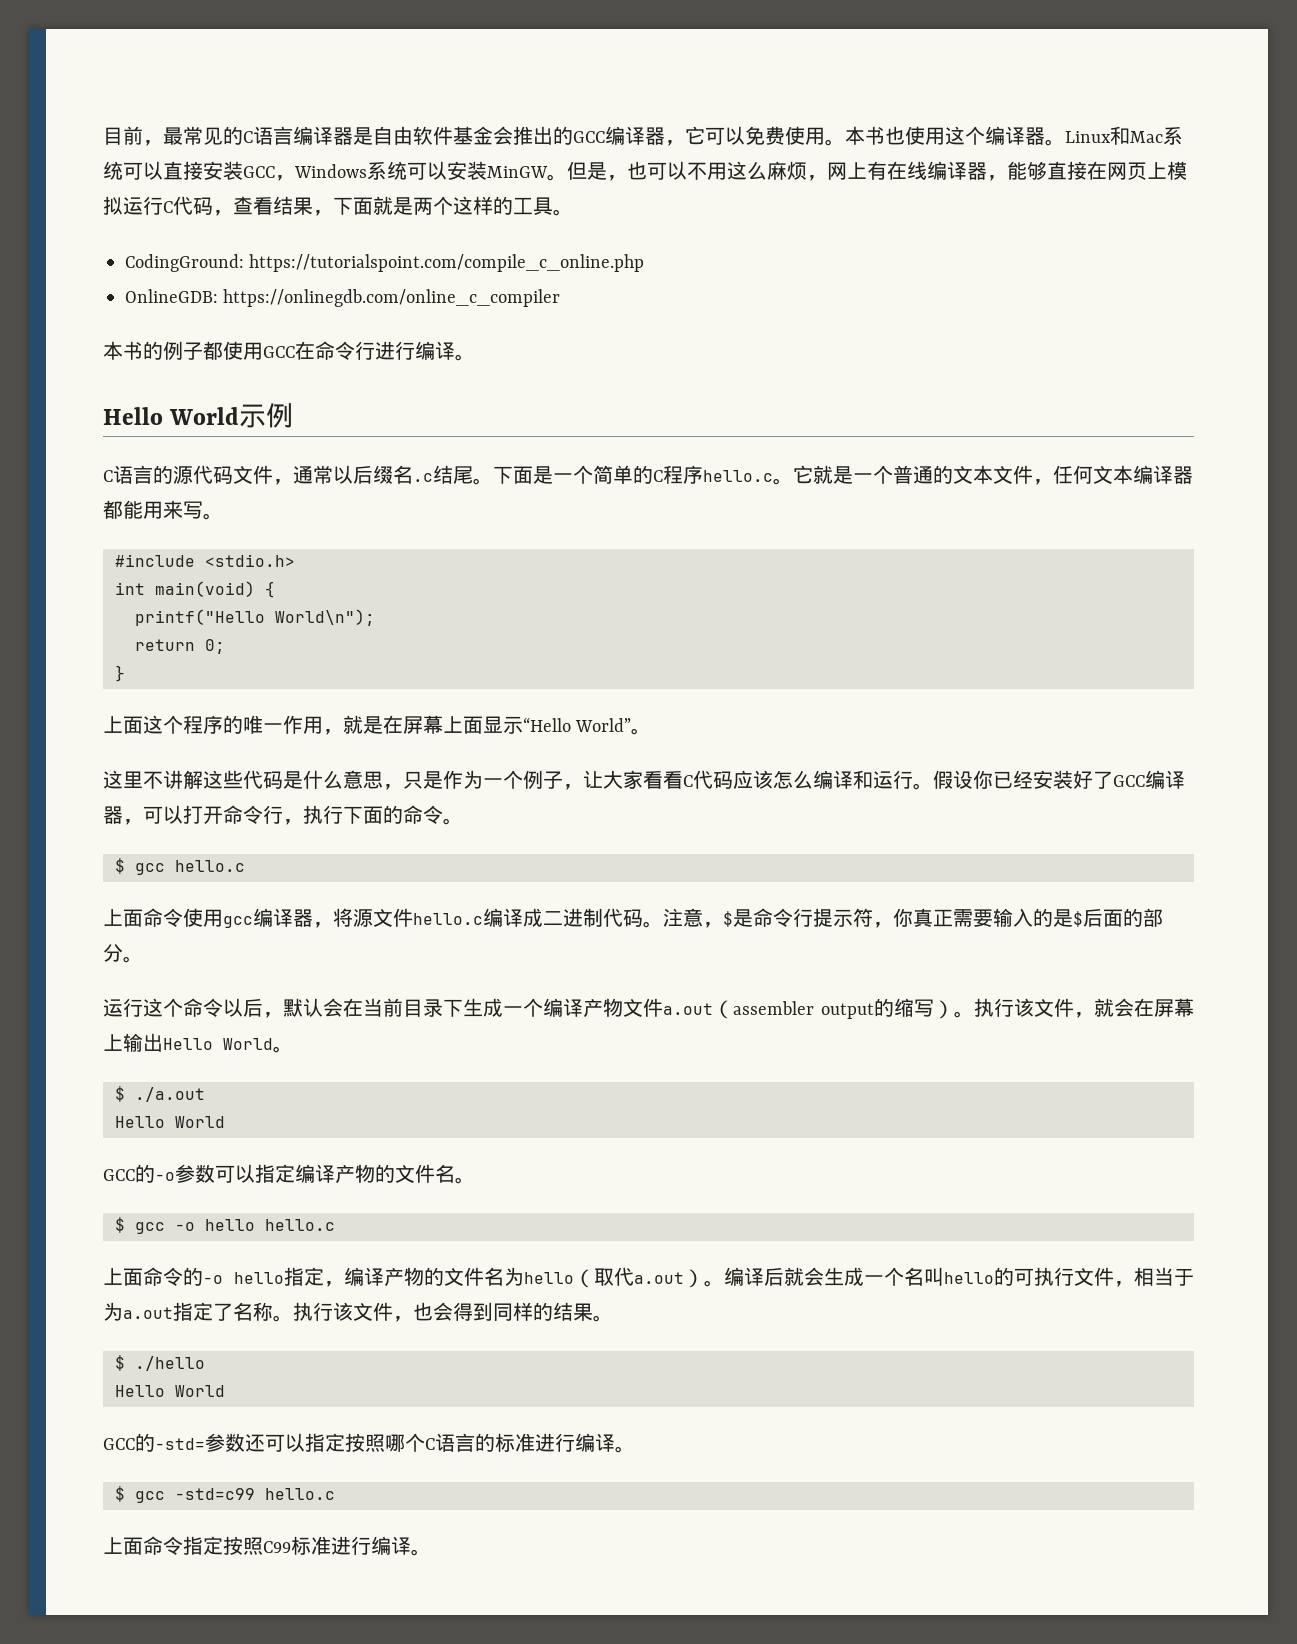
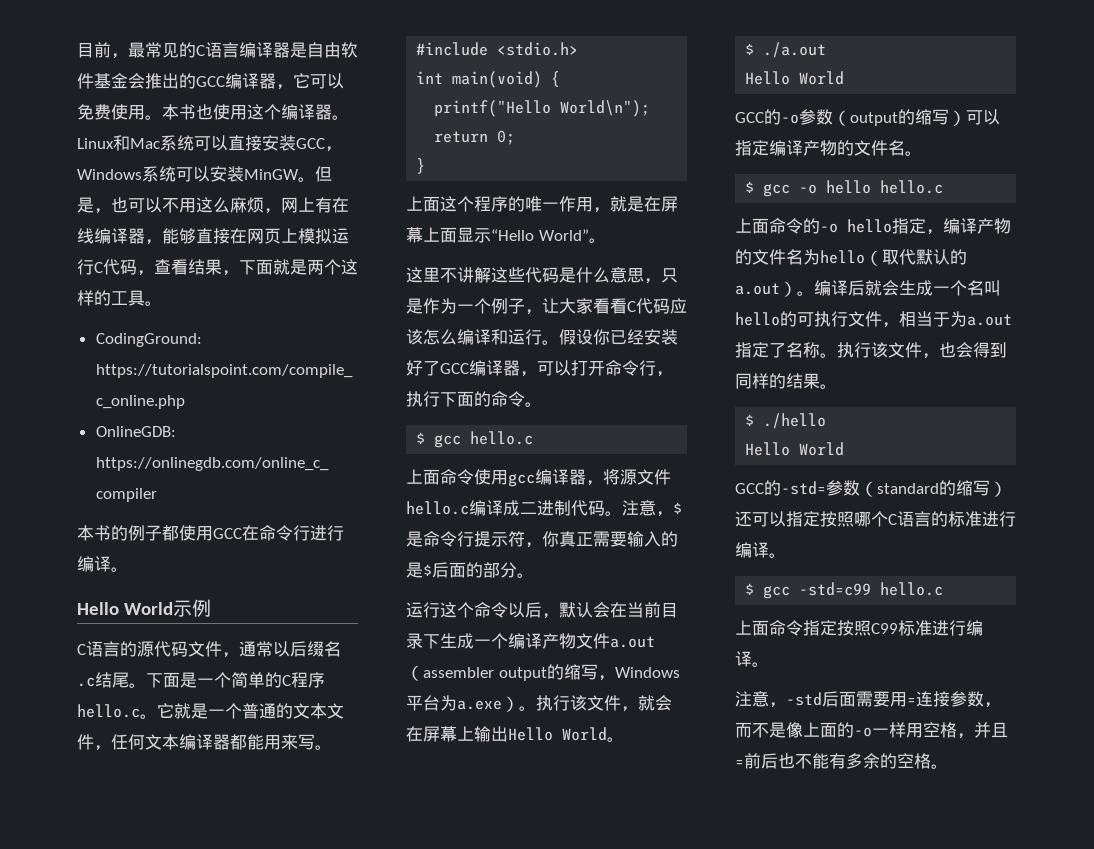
- 运行这个命令以后，默认会在当前目录下生成一个编译产物文件a.out（assembler output的缩写）。
+ 运行这个命令以后，默认会在当前目录下生成一个编译产物文件a.out（assembler output的缩写，Windows平台为a.exe）。
- GCC的-o参数可以指定编译产物的文件名。
+ GCC的-o参数（output的缩写）可以指定编译产物的文件名。
- 上面命令的-o hello指定，编译产物的文件名为hello（取代a.out）。
+ 上面命令的-o hello指定，编译产物的文件名为hello（取代默认的a.out）。
- GCC的-std=参数还可以指定按照哪个C语言的标准进行编译。
+ GCC的-std=参数（standard的缩写）还可以指定按照哪个C语言的标准进行编译。
+ 注意，-std后面需要用=连接参数，而不是像上面的-o一样用空格，并且=前后也不能有多余的空格。

